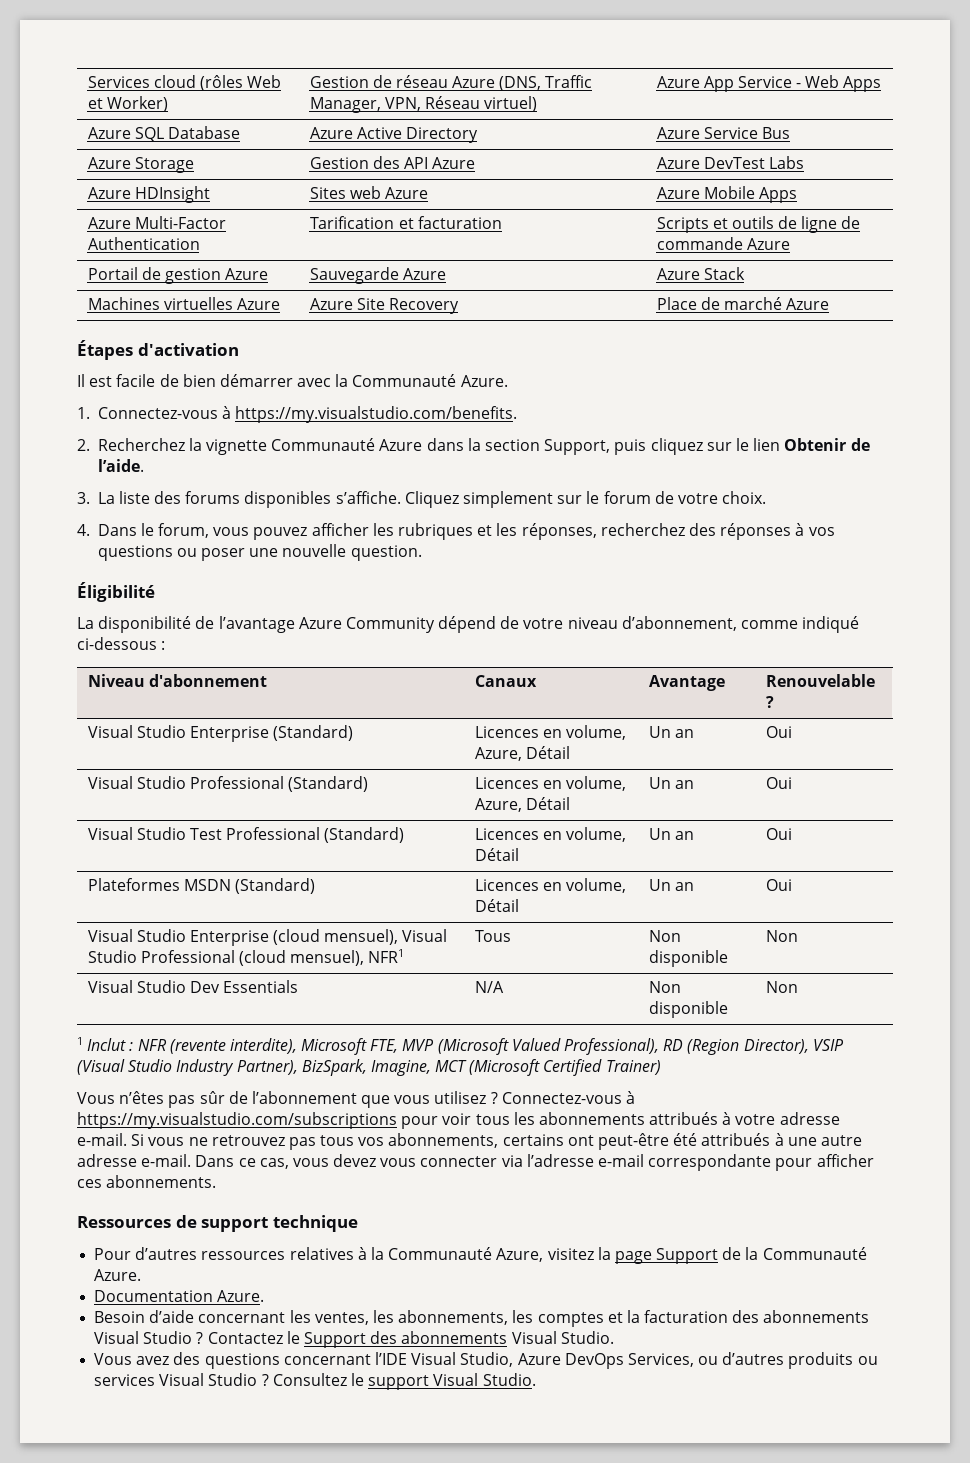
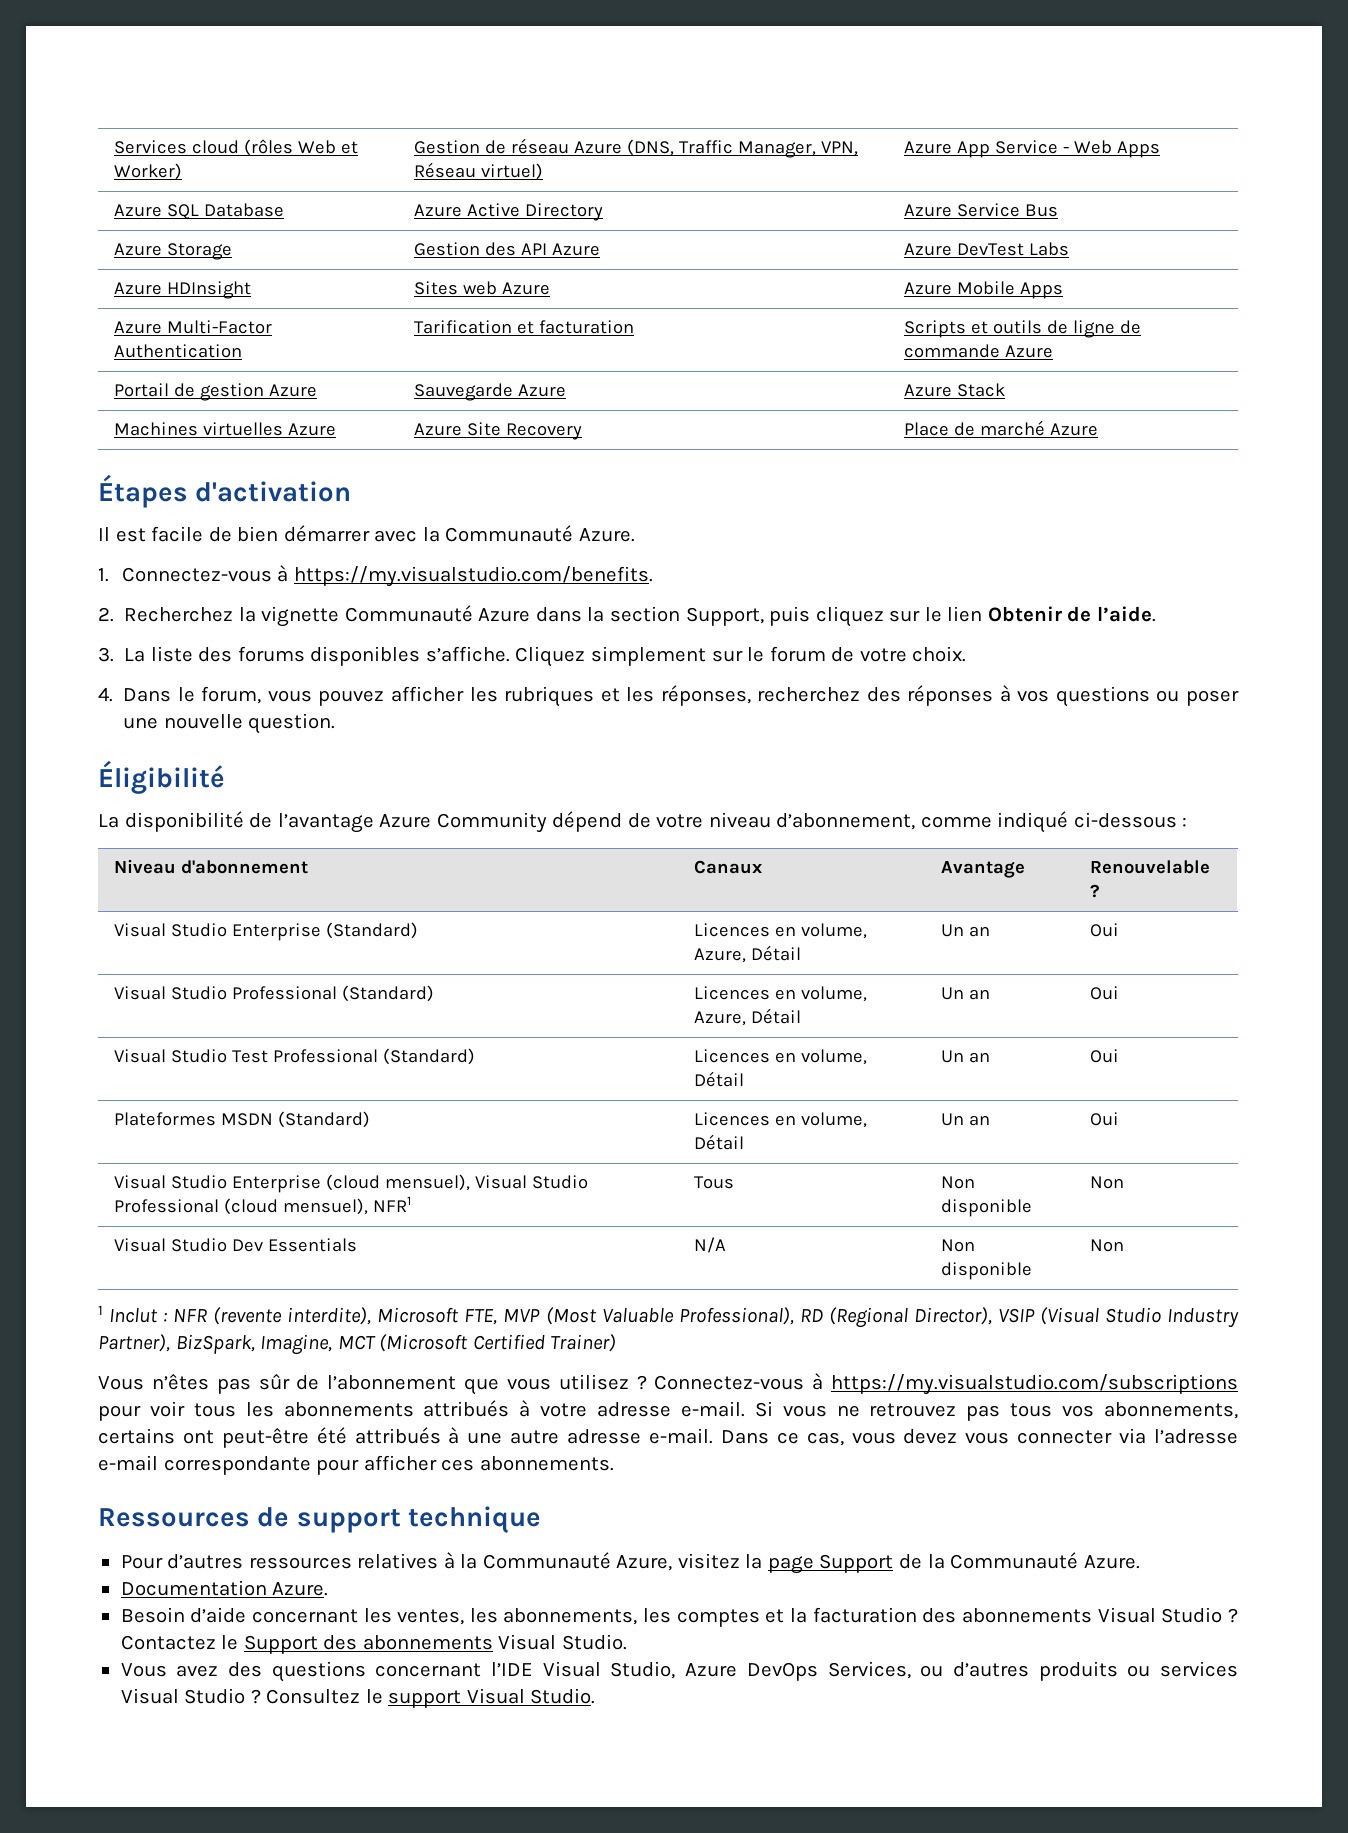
- 1 Inclut : NFR (revente interdite), Microsoft FTE, MVP (Microsoft Valued Professional), RD (Region Director), VSIP (Visual Studio Industry Partner), BizSpark, Imagine, MCT (Microsoft Certified Trainer)
+ 1 Inclut : NFR (revente interdite), Microsoft FTE, MVP (Most Valuable Professional), RD (Regional Director), VSIP (Visual Studio Industry Partner), BizSpark, Imagine, MCT (Microsoft Certified Trainer)

